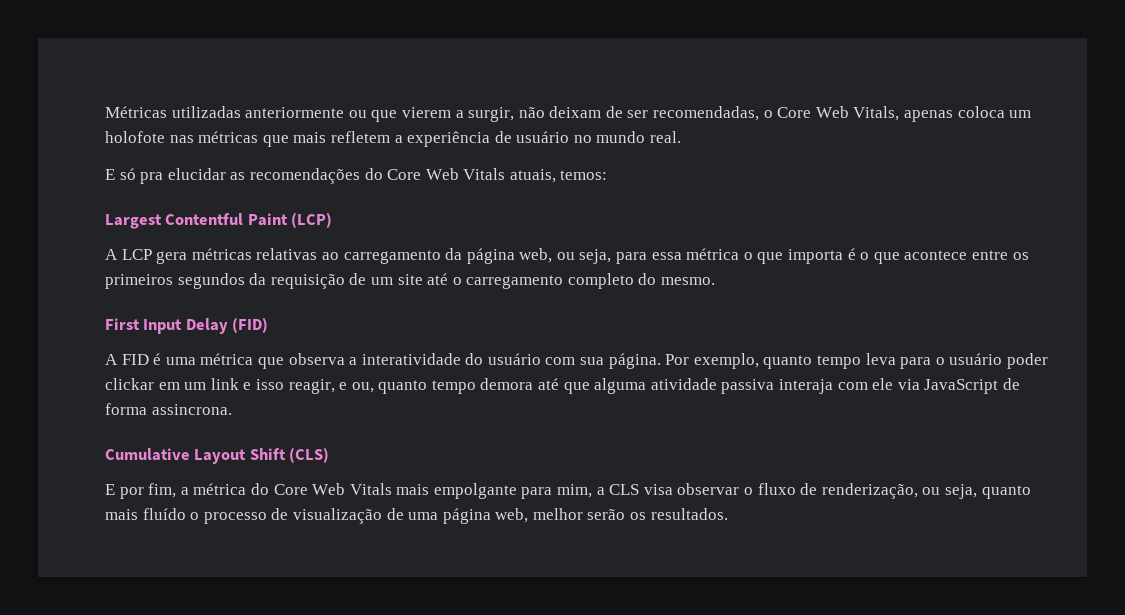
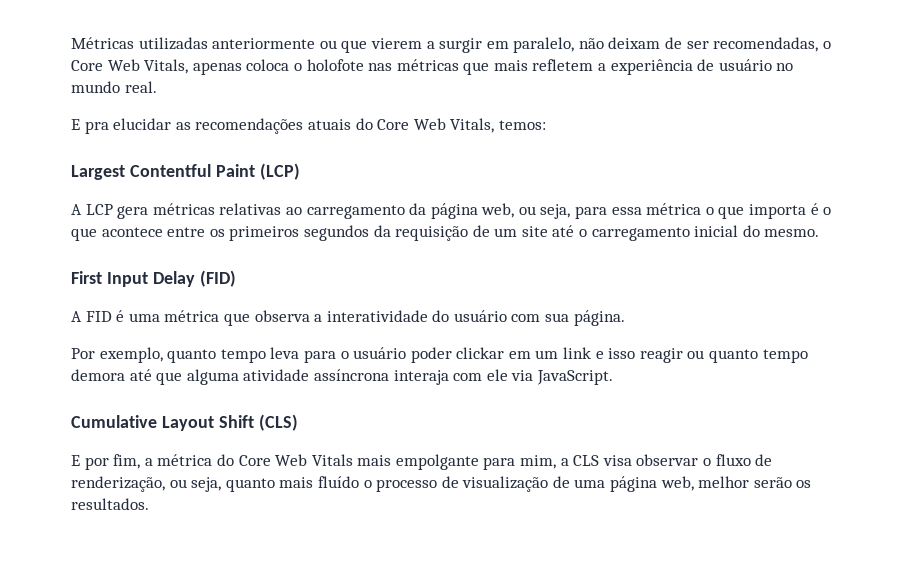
- Métricas utilizadas anteriormente ou que vierem a surgir, não deixam de ser recomendadas, o Core Web Vitals, apenas coloca um holofote nas métricas que mais refletem a experiência de usuário no mundo real.
+ Métricas utilizadas anteriormente ou que vierem a surgir em paralelo, não deixam de ser recomendadas, o Core Web Vitals, apenas coloca o holofote nas métricas que mais refletem a experiência de usuário no mundo real.
- E só pra elucidar as recomendações do Core Web Vitals atuais, temos:
+ E pra elucidar as recomendações atuais do Core Web Vitals, temos:
- A LCP gera métricas relativas ao carregamento da página web, ou seja, para essa métrica o que importa é o que acontece entre os primeiros segundos da requisição de um site até o carregamento completo do mesmo.
+ A LCP gera métricas relativas ao carregamento da página web, ou seja, para essa métrica o que importa é o que acontece entre os primeiros segundos da requisição de um site até o carregamento inicial do mesmo.
- A FID é uma métrica que observa a interatividade do usuário com sua página. Por exemplo, quanto tempo leva para o usuário poder clickar em um link e isso reagir, e ou, quanto tempo demora até que alguma atividade passiva interaja com ele via JavaScript de forma assincrona.
+ A FID é uma métrica que observa a interatividade do usuário com sua página.
+ Por exemplo, quanto tempo leva para o usuário poder clickar em um link e isso reagir ou quanto tempo demora até que alguma atividade assíncrona interaja com ele via JavaScript.

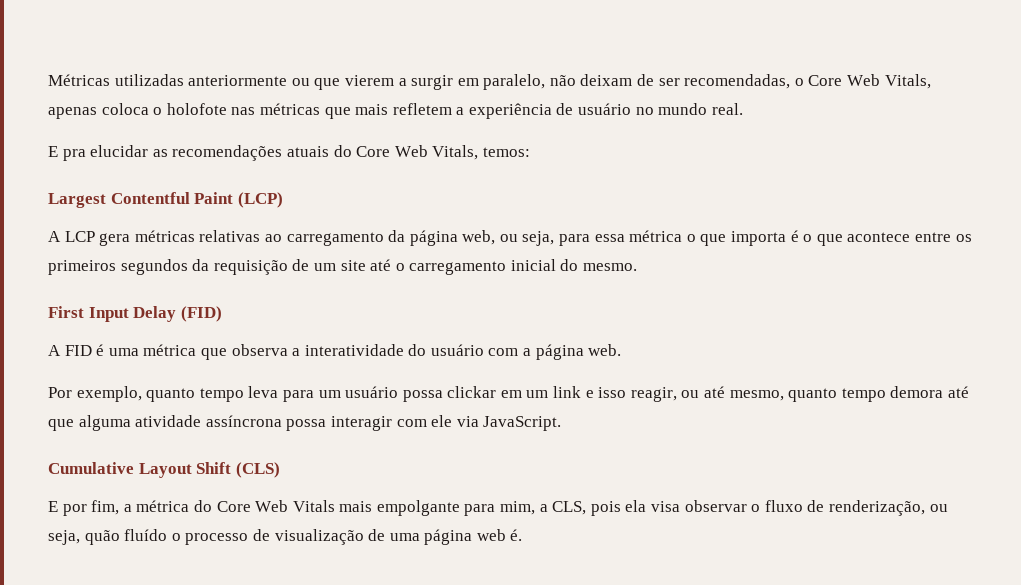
- A FID é uma métrica que observa a interatividade do usuário com sua página.
+ A FID é uma métrica que observa a interatividade do usuário com a página web.
- Por exemplo, quanto tempo leva para o usuário poder clickar em um link e isso reagir ou quanto tempo demora até que alguma atividade assíncrona interaja com ele via JavaScript.
+ Por exemplo, quanto tempo leva para um usuário possa clickar em um link e isso reagir, ou até mesmo, quanto tempo demora até que alguma atividade assíncrona possa interagir com ele via JavaScript.
- E por fim, a métrica do Core Web Vitals mais empolgante para mim, a CLS visa observar o fluxo de renderização, ou seja, quanto mais fluído o processo de visualização de uma página web, melhor serão os resultados.
+ E por fim, a métrica do Core Web Vitals mais empolgante para mim, a CLS, pois ela visa observar o fluxo de renderização, ou seja, quão fluído o processo de visualização de uma página web é.

